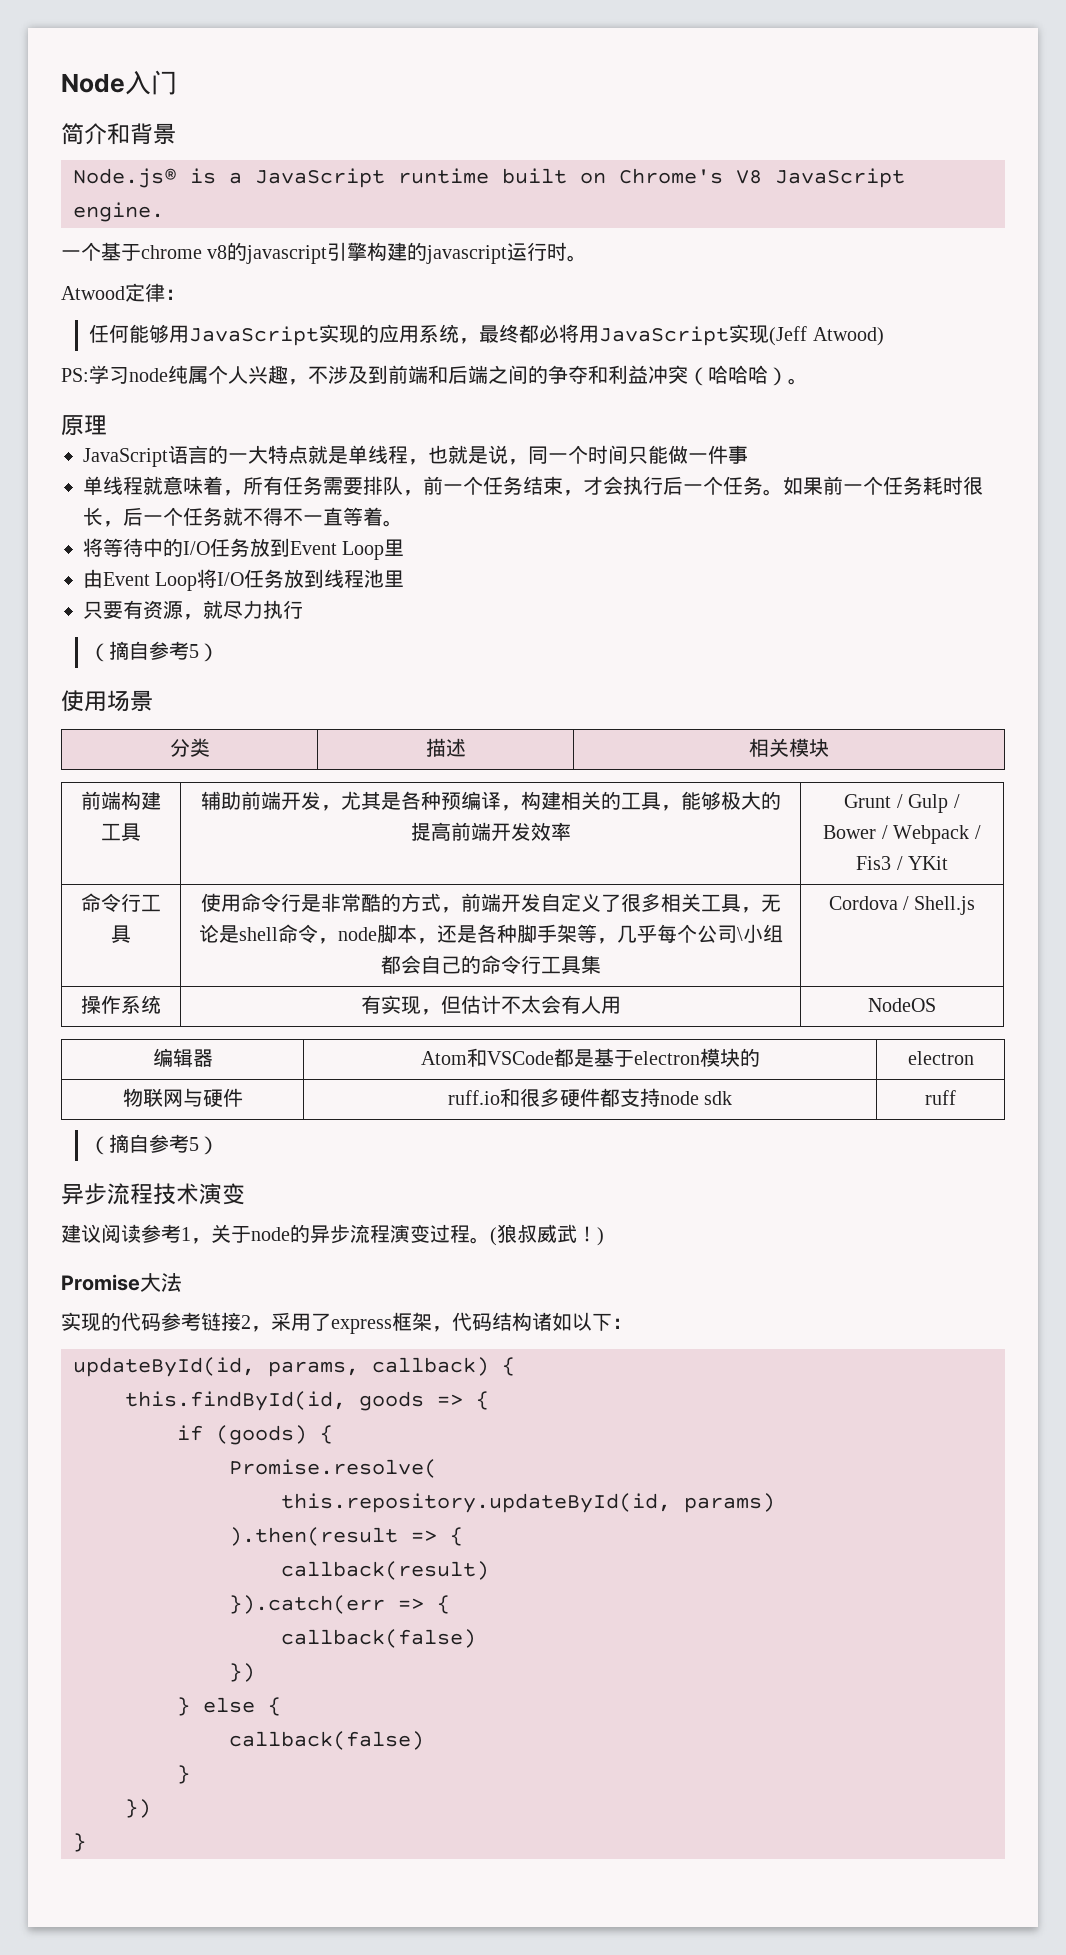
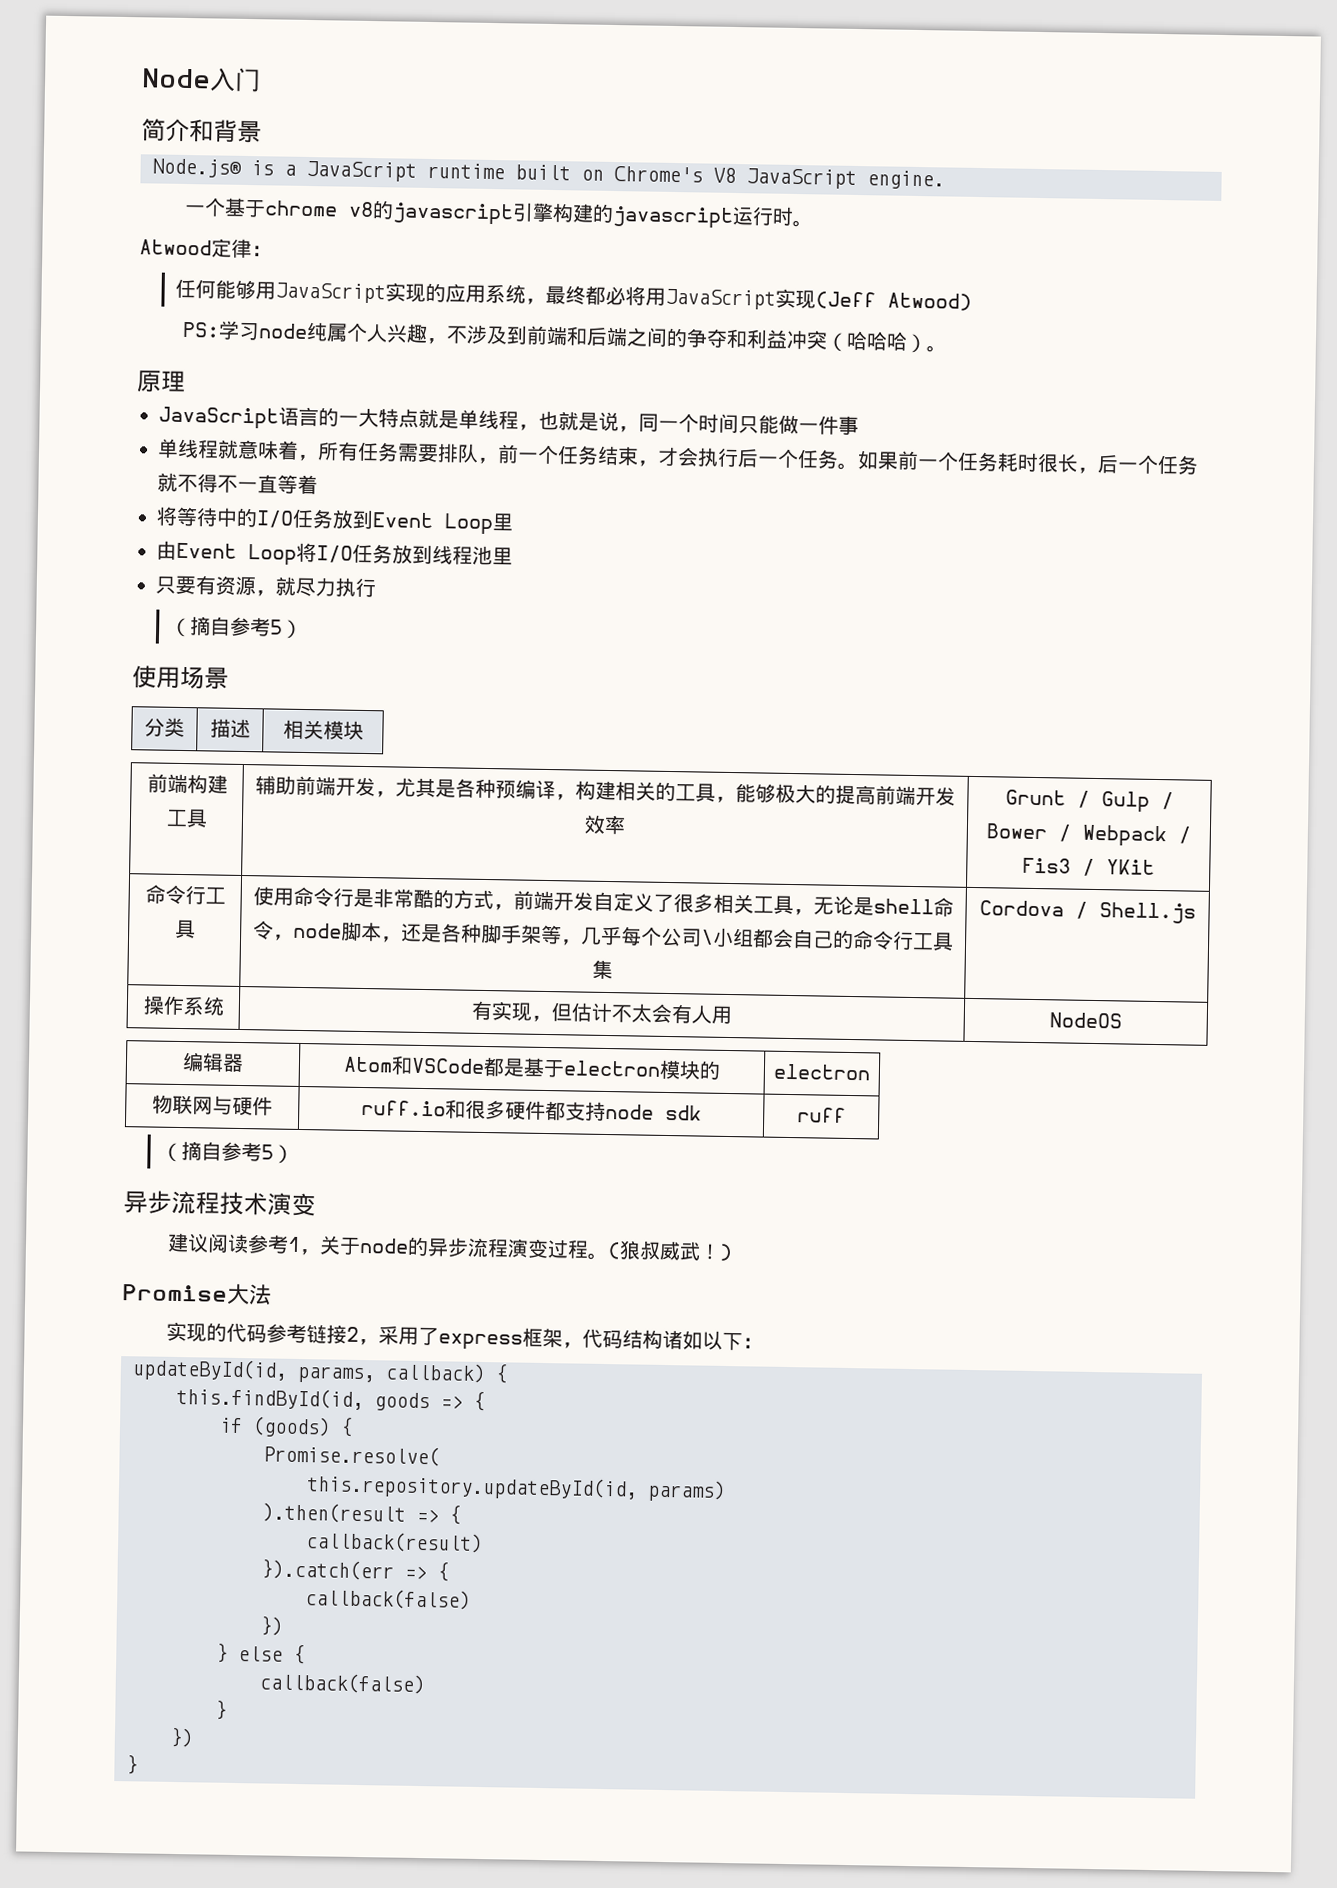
- 如果前一个任务耗时很长，后一个任务就不得不一直等着。
+ 如果前一个任务耗时很长，后一个任务就不得不一直等着

